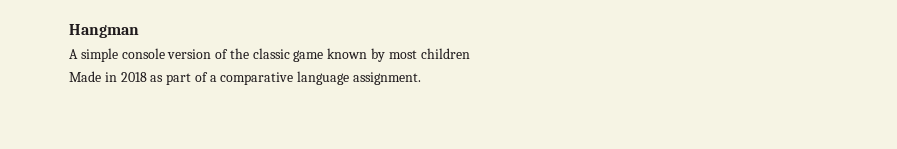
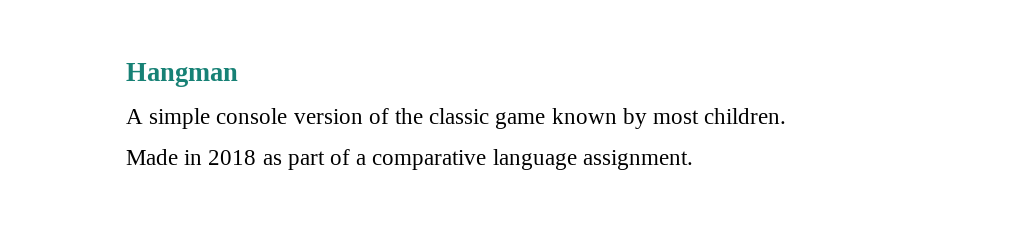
- A simple console version of the classic game known by most children
+ A simple console version of the classic game known by most children.

